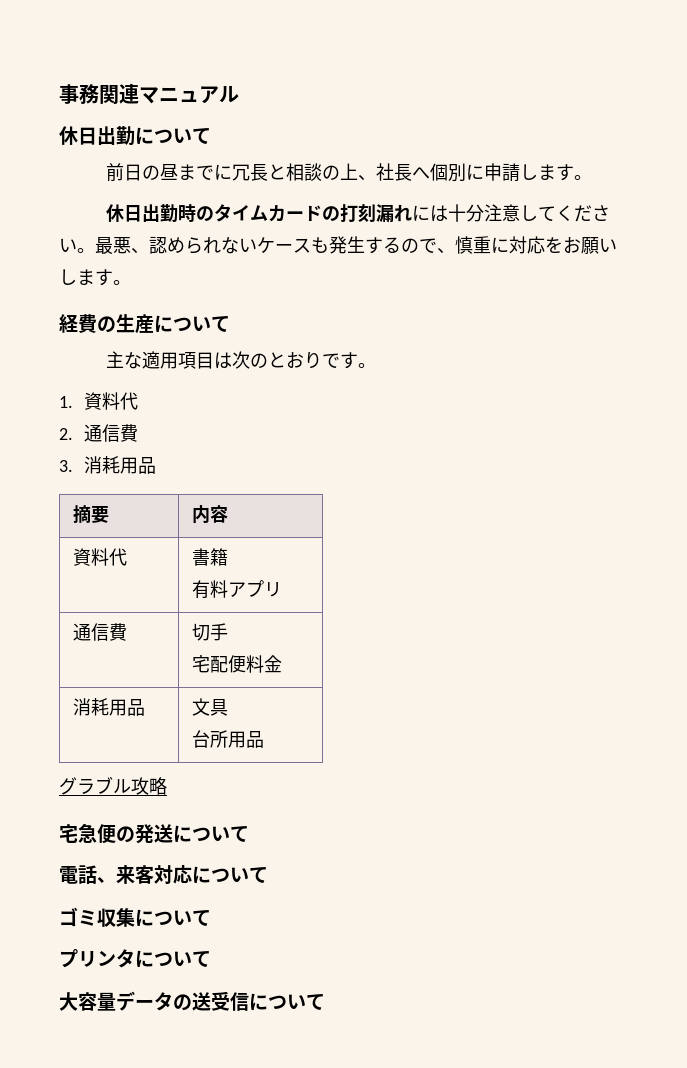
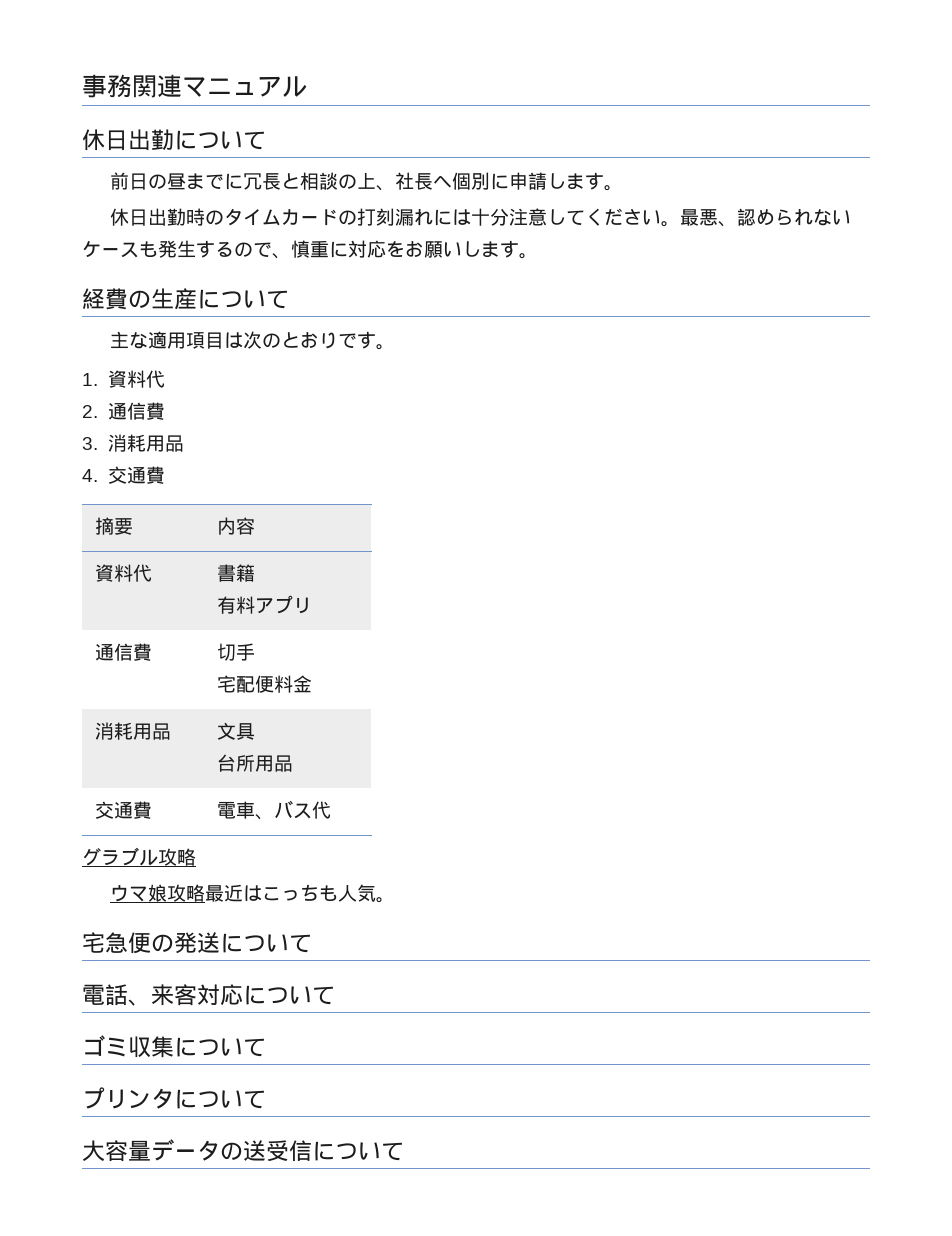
+ 4.交通費
+ 交通費 | 電車、バス代
+ ウマ娘攻略最近はこっちも人気。

